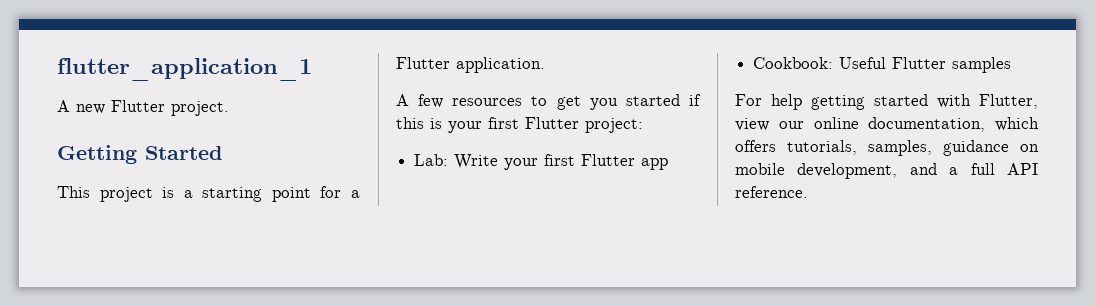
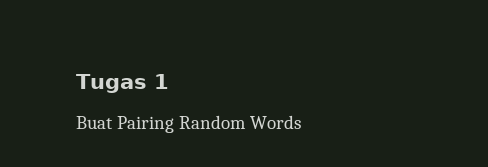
- flutter_application_1
- A new Flutter project.
- Getting Started
- This project is a starting point for a Flutter application.
- A few resources to get you started if this is your first Flutter project:
- Lab: Write your first Flutter app
- Cookbook: Useful Flutter samples
- For help getting started with Flutter, view our online documentation, which offers tutorials, samples, guidance on mobile development, and a full API reference.
+ Tugas 1
+ Buat Pairing Random Words

